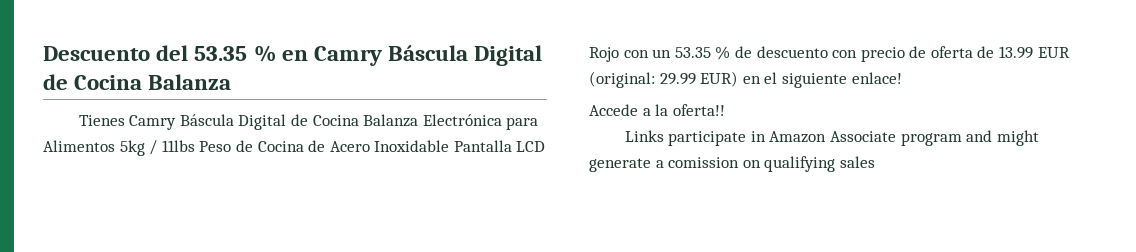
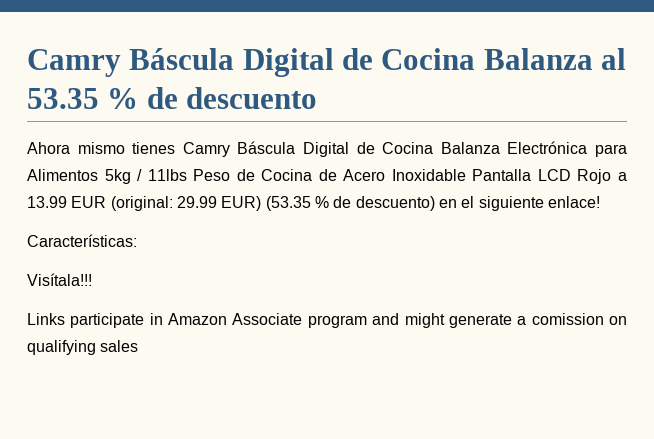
- Descuento del 53.35 % en Camry Báscula Digital de Cocina Balanza
- Tienes Camry Báscula Digital de Cocina Balanza Electrónica para Alimentos 5kg / 11lbs Peso de Cocina de Acero Inoxidable Pantalla LCD Rojo con un 53.35 % de descuento con precio de oferta de 13.99 EUR (original: 29.99 EUR) en el siguiente enlace!
+ Camry Báscula Digital de Cocina Balanza al 53.35 % de descuento
+ Ahora mismo tienes Camry Báscula Digital de Cocina Balanza Electrónica para Alimentos 5kg / 11lbs Peso de Cocina de Acero Inoxidable Pantalla LCD Rojo a 13.99 EUR (original: 29.99 EUR) (53.35 % de descuento) en el siguiente enlace!
- Accede a la oferta!!
+ Características:
+ Visítala!!!

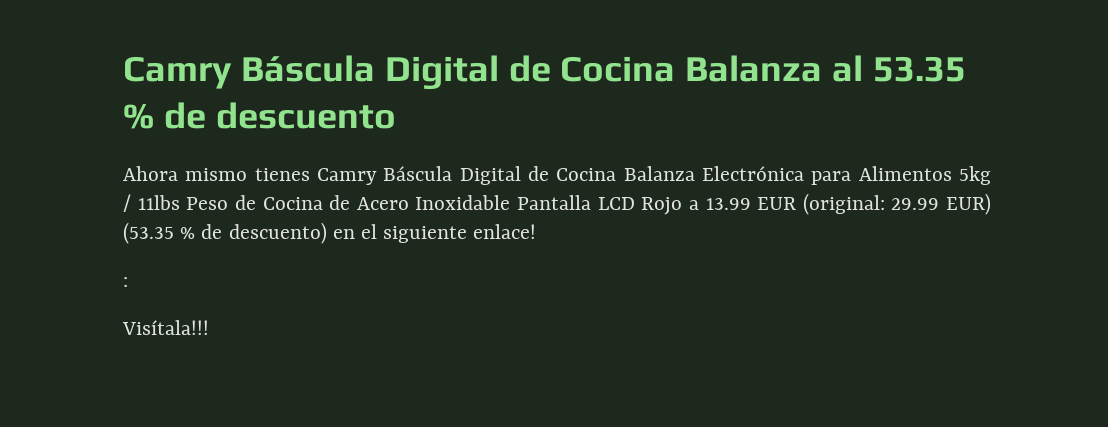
- Características:
+ :
- Links participate in Amazon Associate program and might generate a comission on qualifying sales

